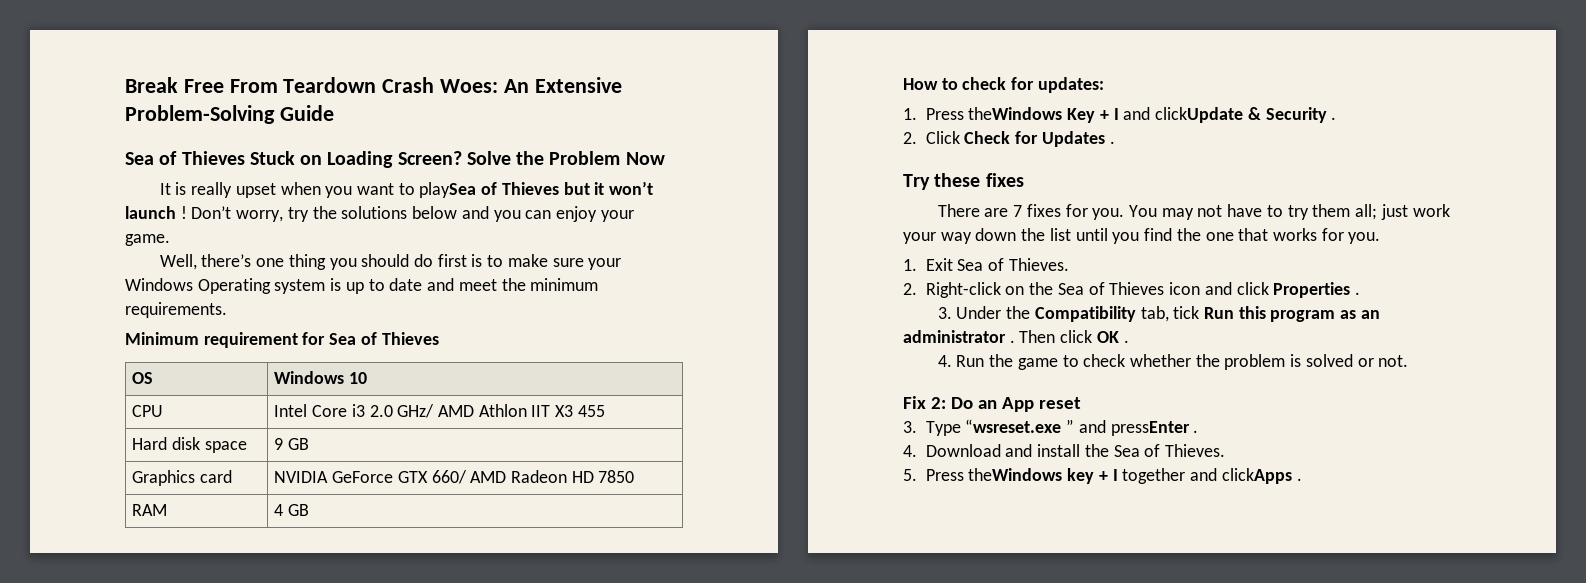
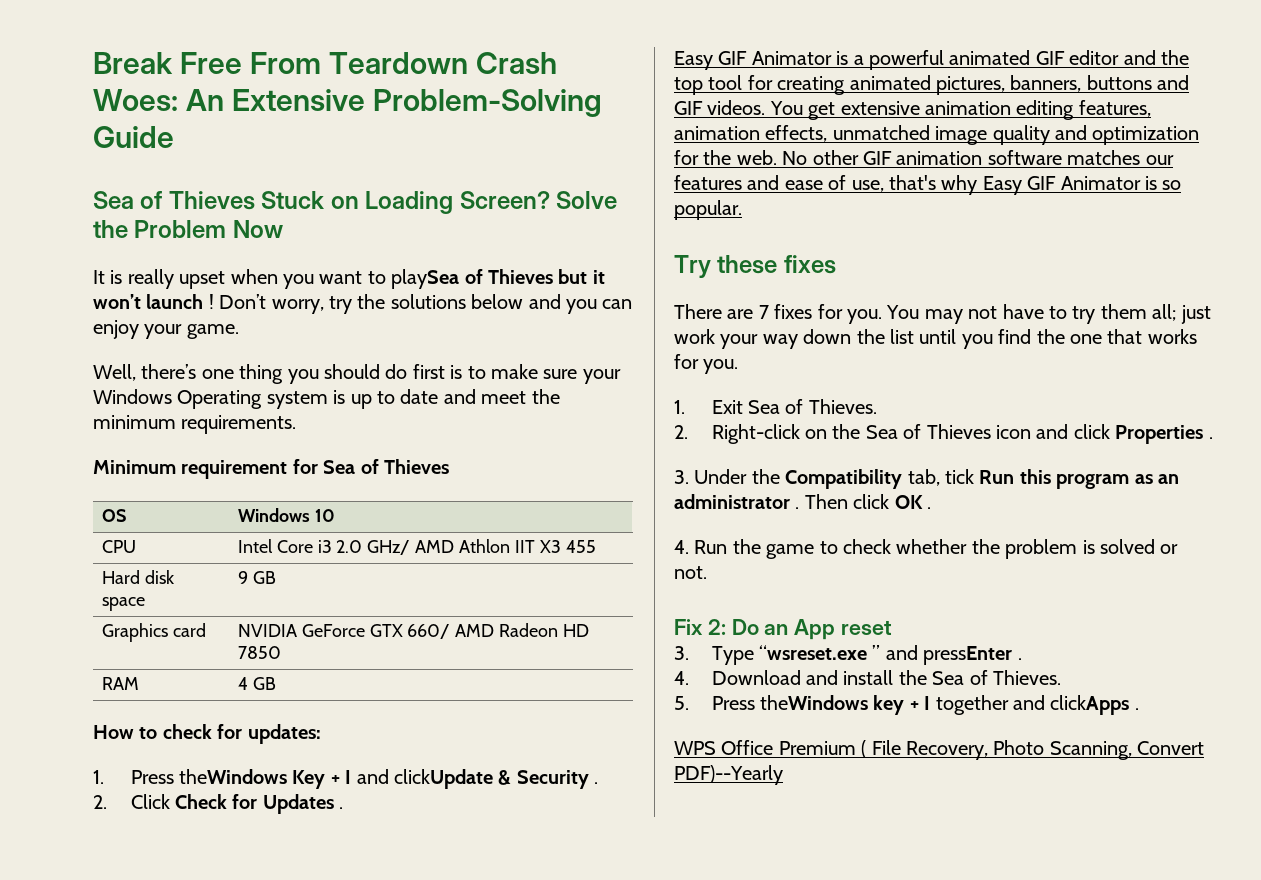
+ Easy GIF Animator is a powerful animated GIF editor and the top tool for creating animated pictures, banners, buttons and GIF videos. You get extensive animation editing features, animation effects, unmatched image quality and optimization for the web. No other GIF animation software matches our features and ease of use, that's why Easy GIF Animator is so popular.
+ WPS Office Premium ( File Recovery, Photo Scanning, Convert PDF)--Yearly

